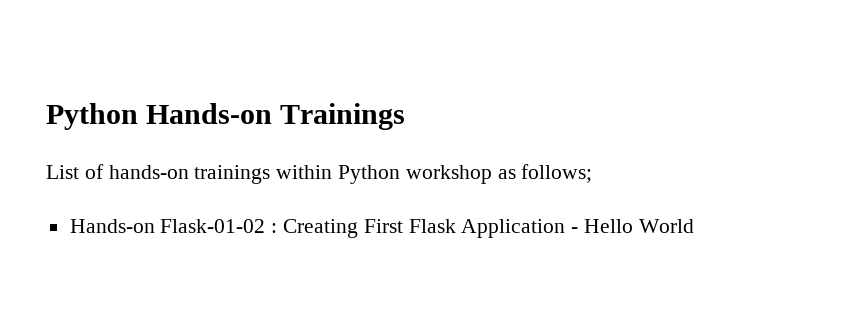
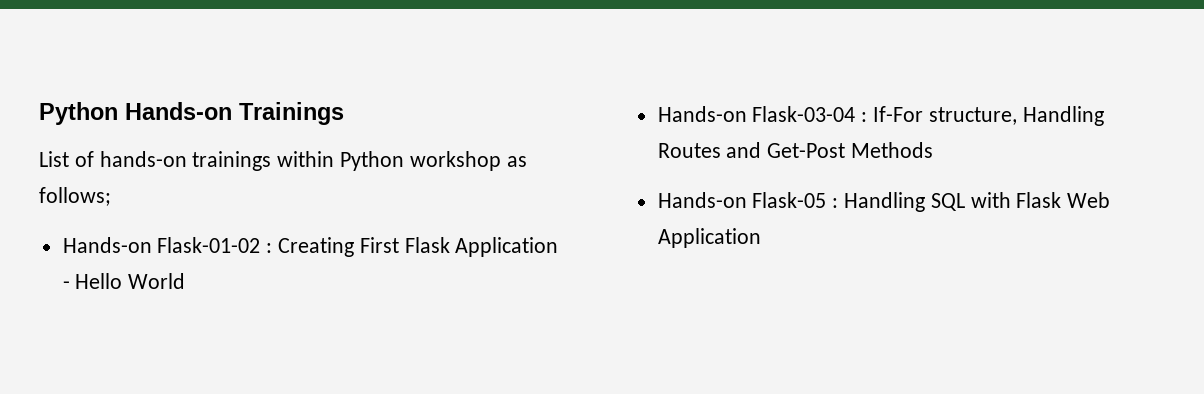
+ Hands-on Flask-03-04 : If-For structure, Handling Routes and Get-Post Methods
+ Hands-on Flask-05 : Handling SQL with Flask Web Application

